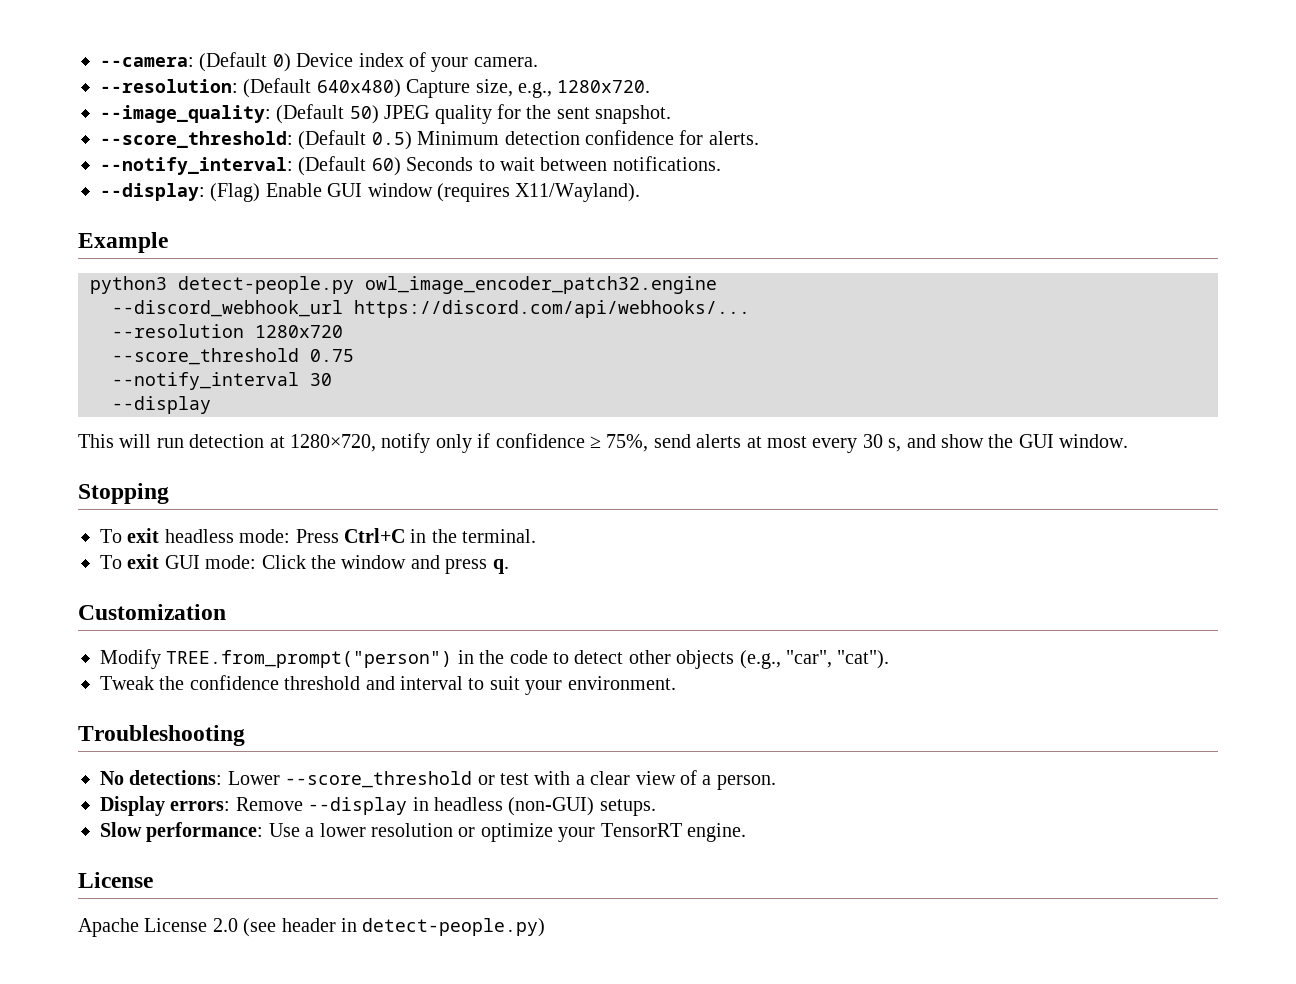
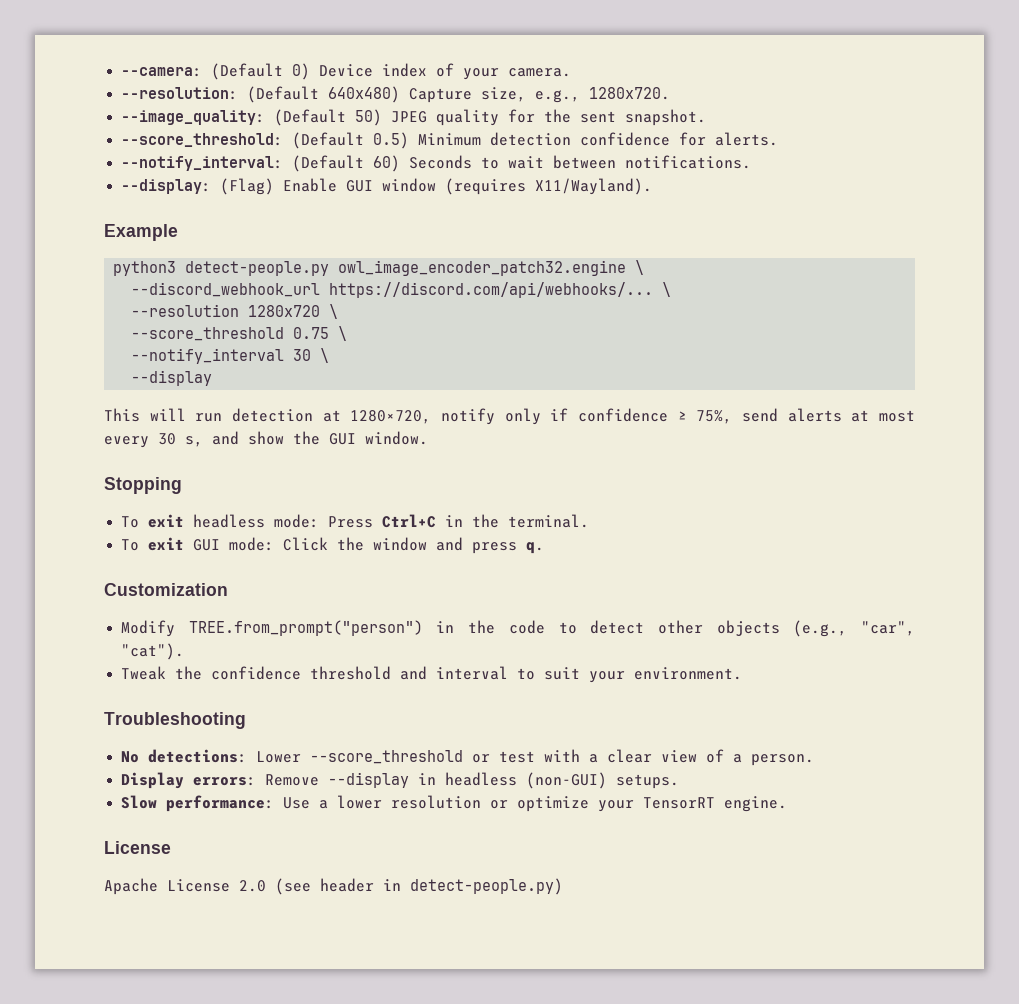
- python3 detect-people.py owl_image_encoder_patch32.engine
+ python3 detect-people.py owl_image_encoder_patch32.engine \
- --discord_webhook_url https://discord.com/api/webhooks/...
+ --discord_webhook_url https://discord.com/api/webhooks/... \
- --resolution 1280x720
+ --resolution 1280x720 \
- --score_threshold 0.75
+ --score_threshold 0.75 \
- --notify_interval 30
+ --notify_interval 30 \

